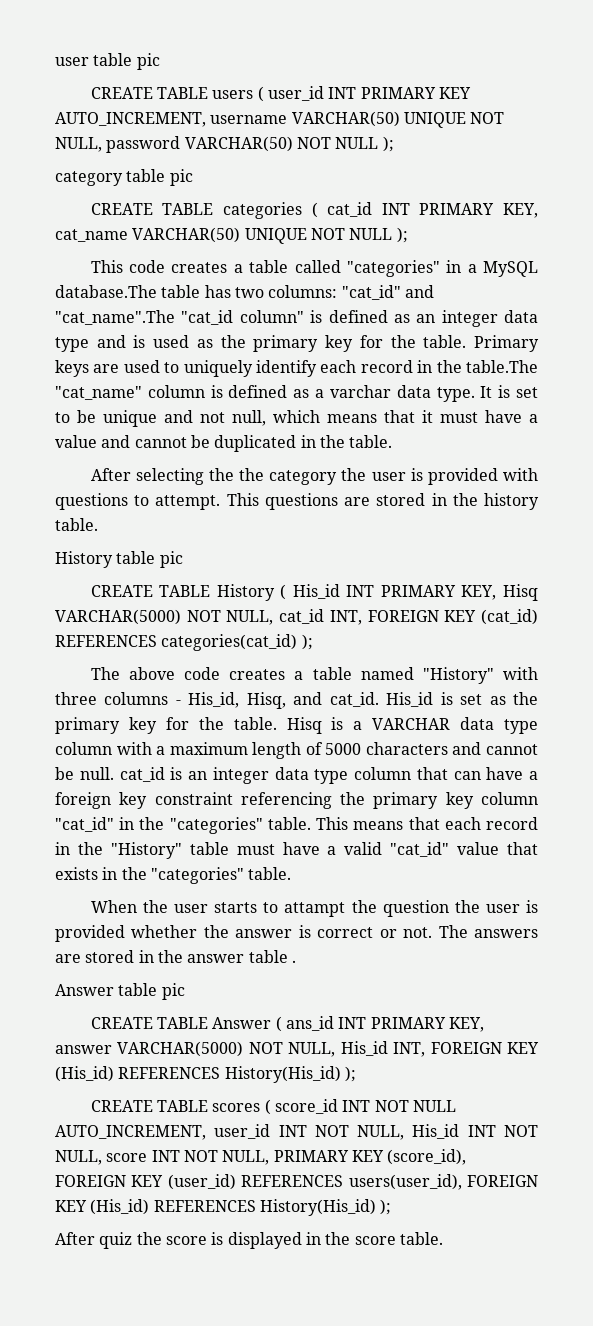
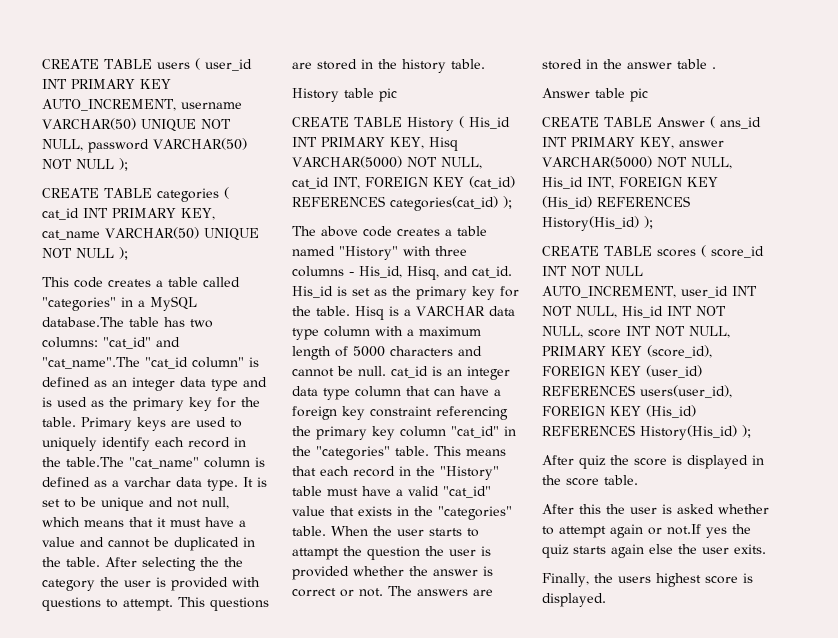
- user table pic
- category table pic
- It is set to be unique and not null, which means that it must have a value and cannot be duplicated in the table.
- After selecting the the category the user is provided with questions to attempt.
+ It is set to be unique and not null, which means that it must have a value and cannot be duplicated in the table. After selecting the the category the user is provided with questions to attempt.
- This means that each record in the "History" table must have a valid "cat_id" value that exists in the "categories" table.
- When the user starts to attampt the question the user is provided whether the answer is correct or not.
+ This means that each record in the "History" table must have a valid "cat_id" value that exists in the "categories" table. When the user starts to attampt the question the user is provided whether the answer is correct or not.
+ After this the user is asked whether to attempt again or not.If yes the quiz starts again else the user exits.
+ Finally, the users highest score is displayed.

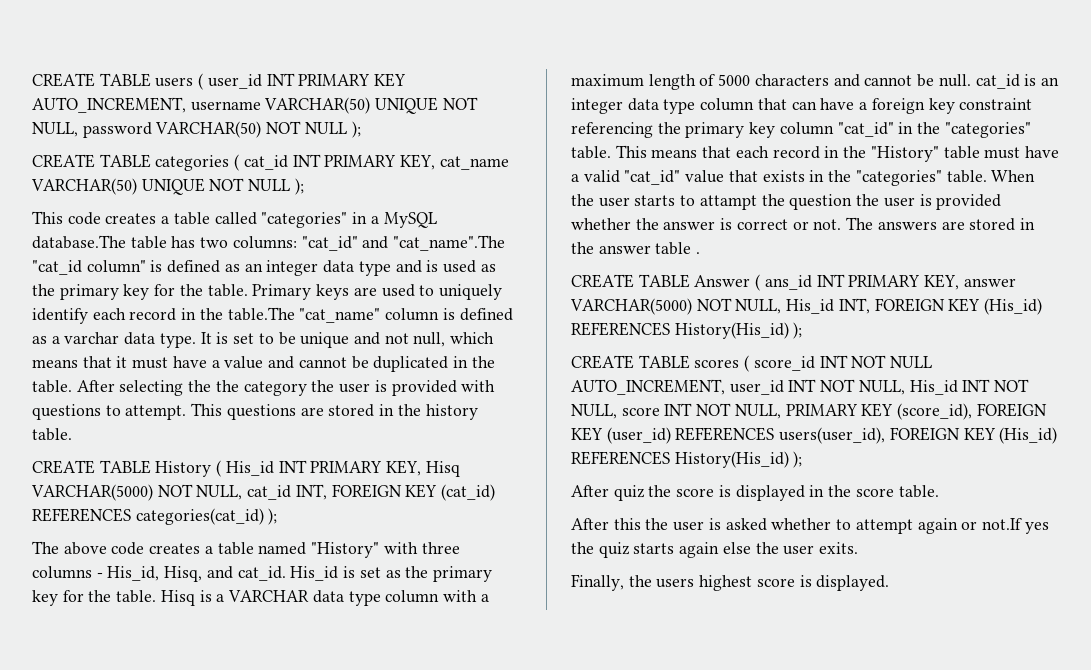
- History table pic
- Answer table pic

